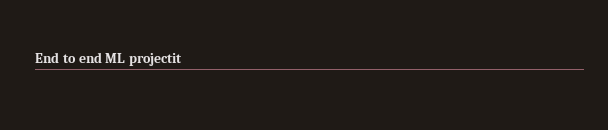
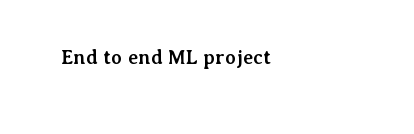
- End to end ML projectit
+ End to end ML project

